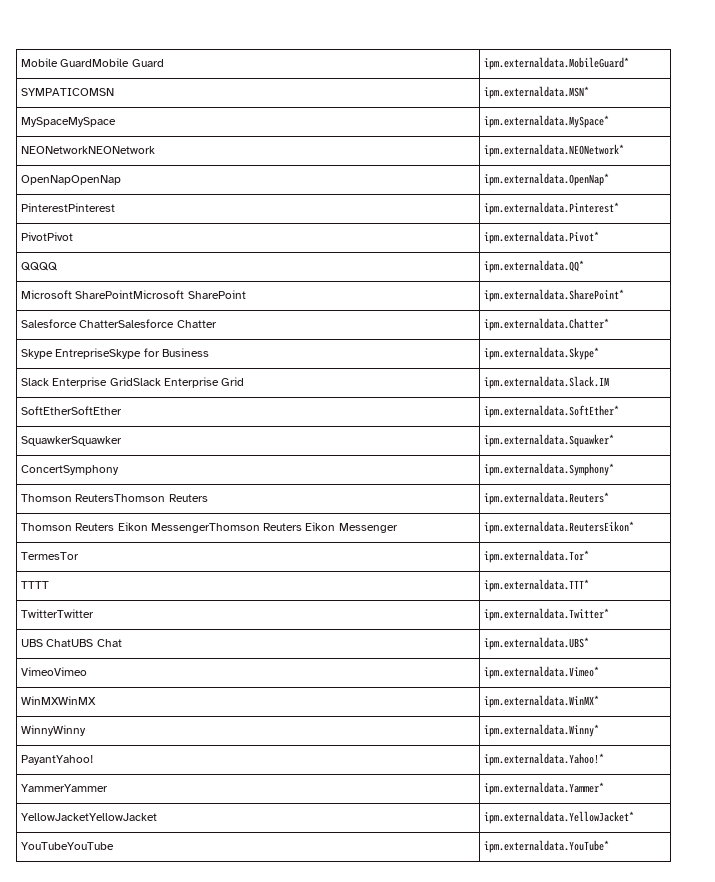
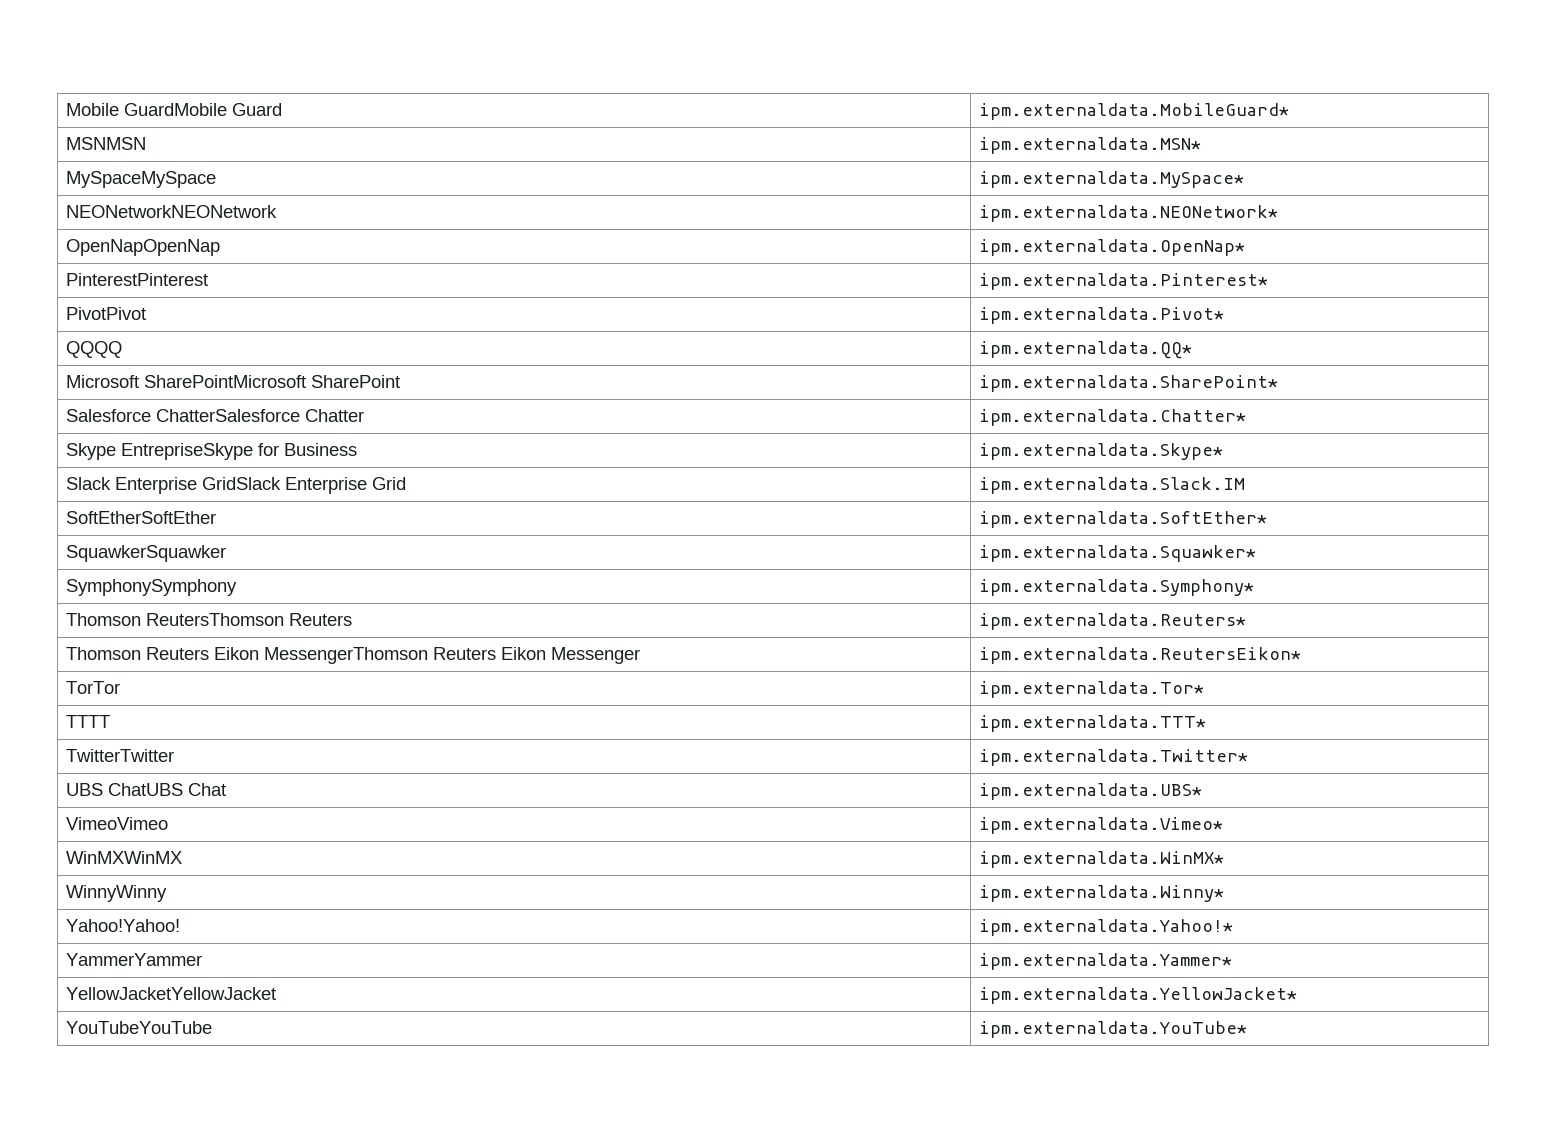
- SYMPATICOMSN | ipm.externaldata.MSN*
+ MSNMSN | ipm.externaldata.MSN*
- ConcertSymphony | ipm.externaldata.Symphony*
+ SymphonySymphony | ipm.externaldata.Symphony*
- TermesTor | ipm.externaldata.Tor*
+ TorTor | ipm.externaldata.Tor*
- PayantYahoo! | ipm.externaldata.Yahoo!*
+ Yahoo!Yahoo! | ipm.externaldata.Yahoo!*

